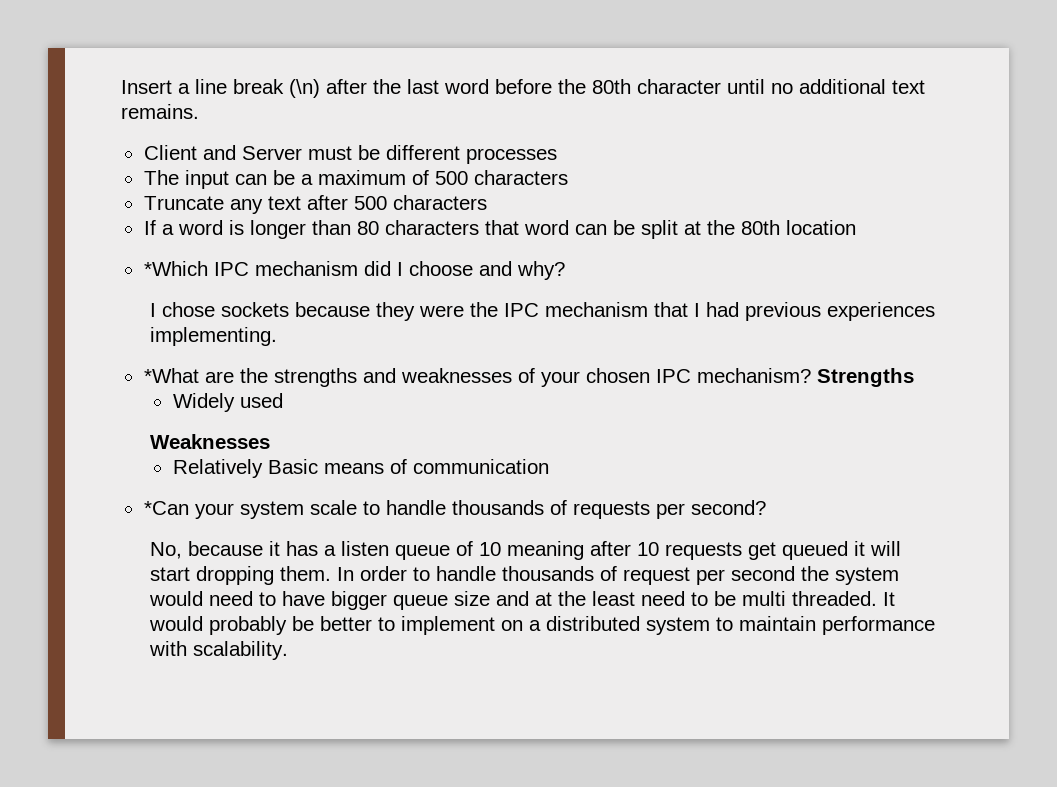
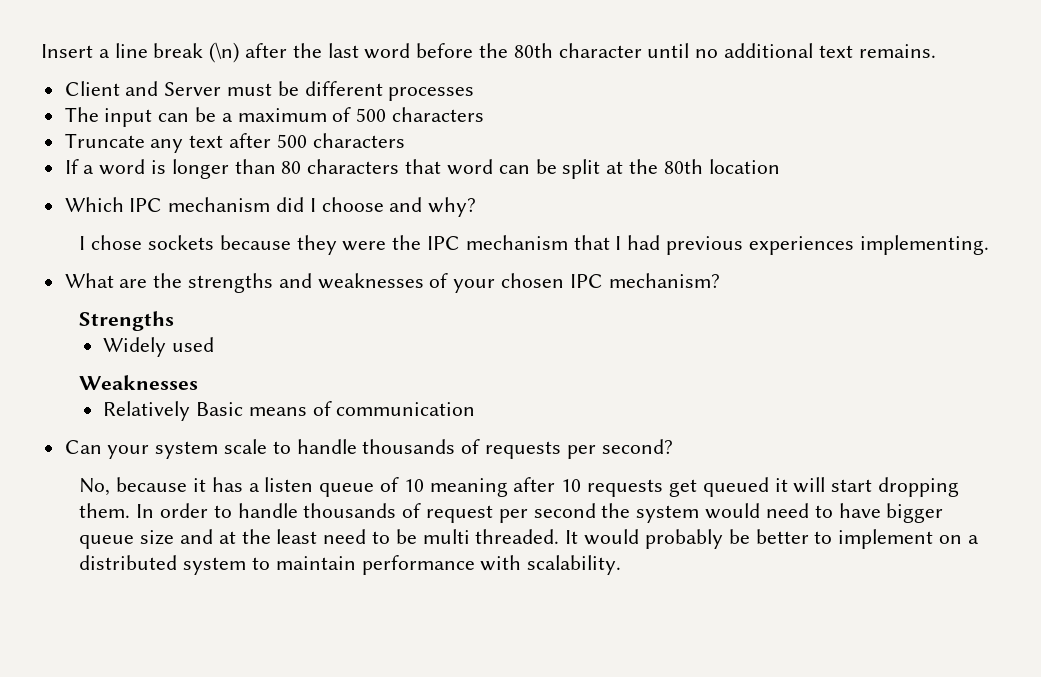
- *Which IPC mechanism did I choose and why?
+ Which IPC mechanism did I choose and why?
- *What are the strengths and weaknesses of your chosen IPC mechanism? Strengths
+ What are the strengths and weaknesses of your chosen IPC mechanism?
+ Strengths
- *Can your system scale to handle thousands of requests per second?
+ Can your system scale to handle thousands of requests per second?

